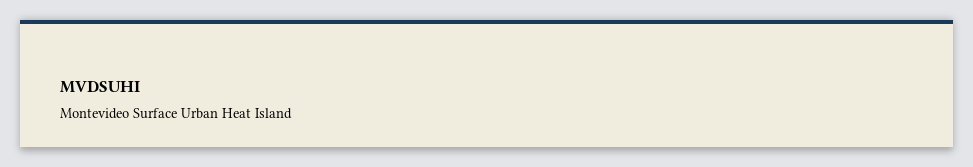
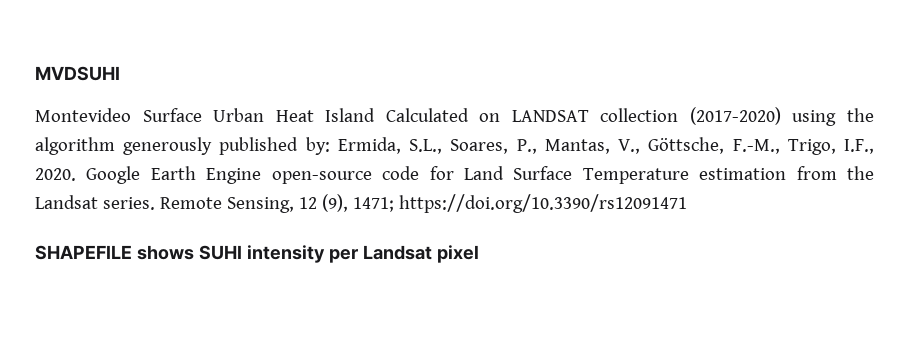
- Montevideo Surface Urban Heat Island
+ Montevideo Surface Urban Heat Island Calculated on LANDSAT collection (2017-2020) using the algorithm generously published by: Ermida, S.L., Soares, P., Mantas, V., Göttsche, F.-M., Trigo, I.F., 2020. Google Earth Engine open-source code for Land Surface Temperature estimation from the Landsat series. Remote Sensing, 12 (9), 1471; https://doi.org/10.3390/rs12091471
+ SHAPEFILE shows SUHI intensity per Landsat pixel

